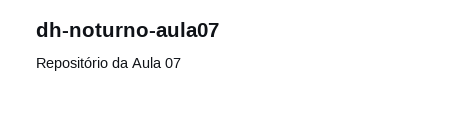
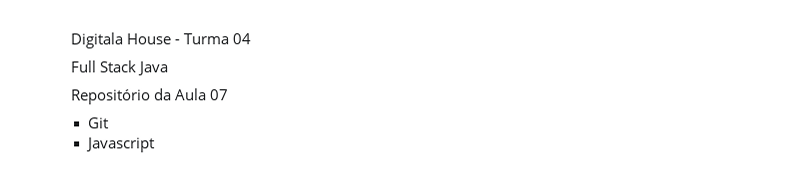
- dh-noturno-aula07
+ Digitala House - Turma 04
+ Full Stack Java
+ Git
+ Javascript

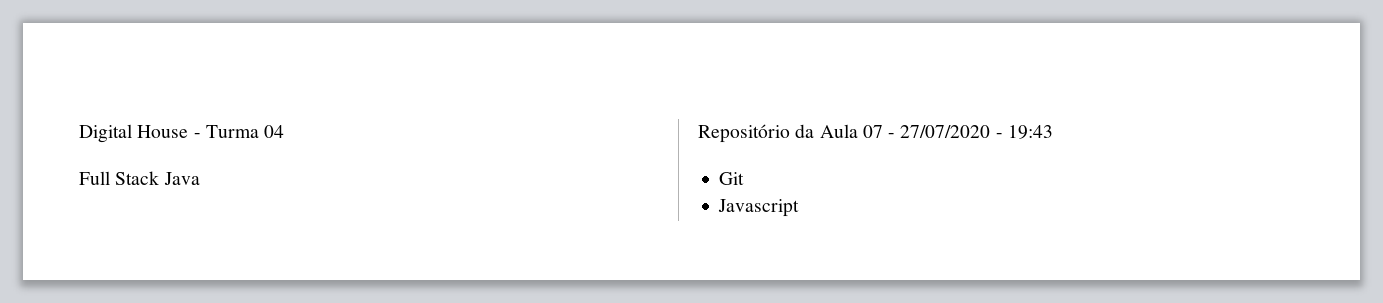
- Digitala House - Turma 04
+ Digital House - Turma 04
- Repositório da Aula 07
+ Repositório da Aula 07 - 27/07/2020 - 19:43

